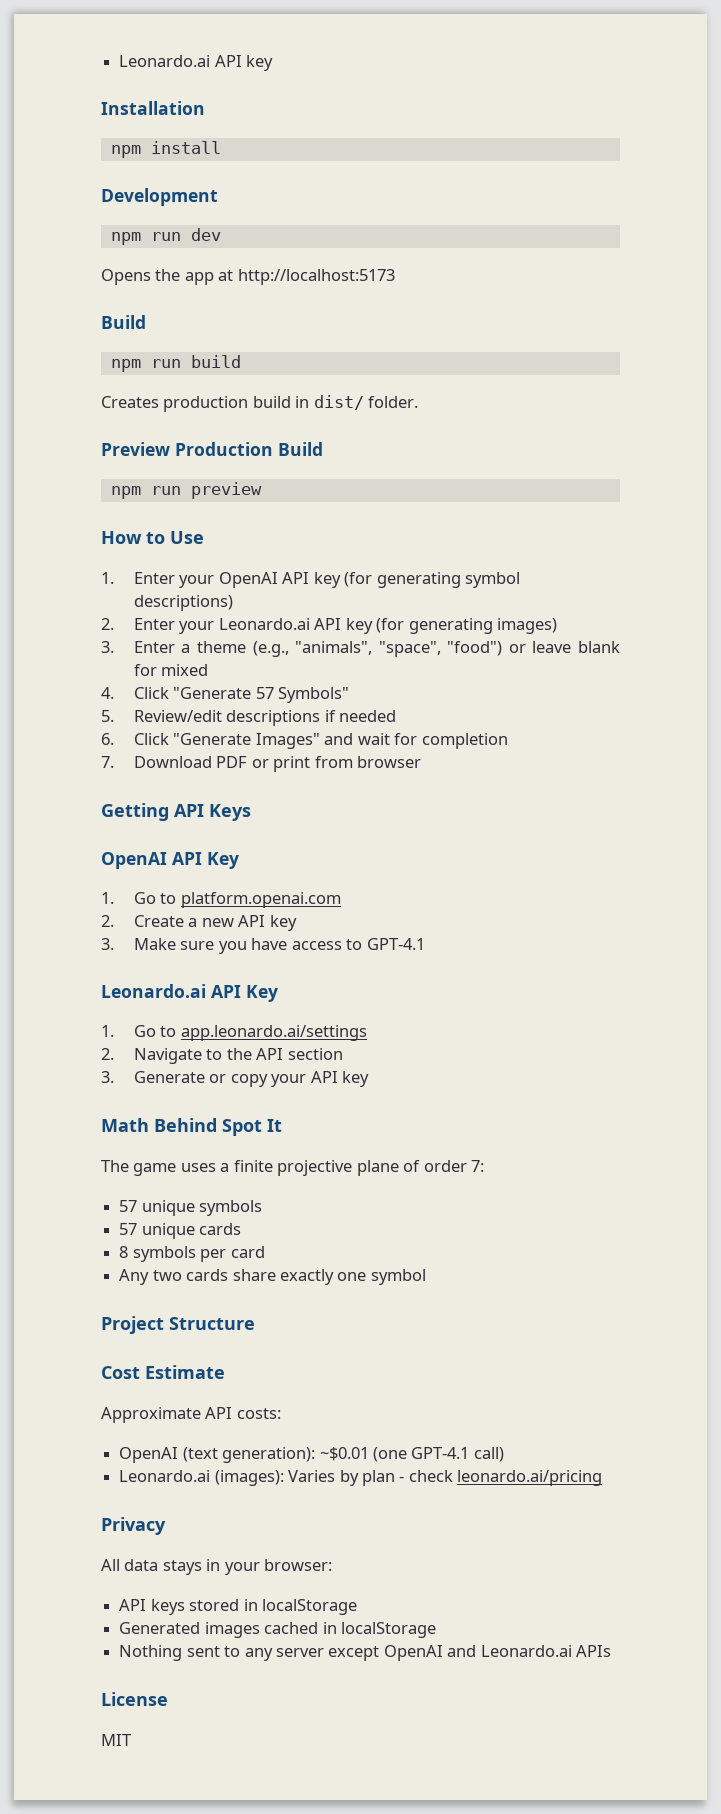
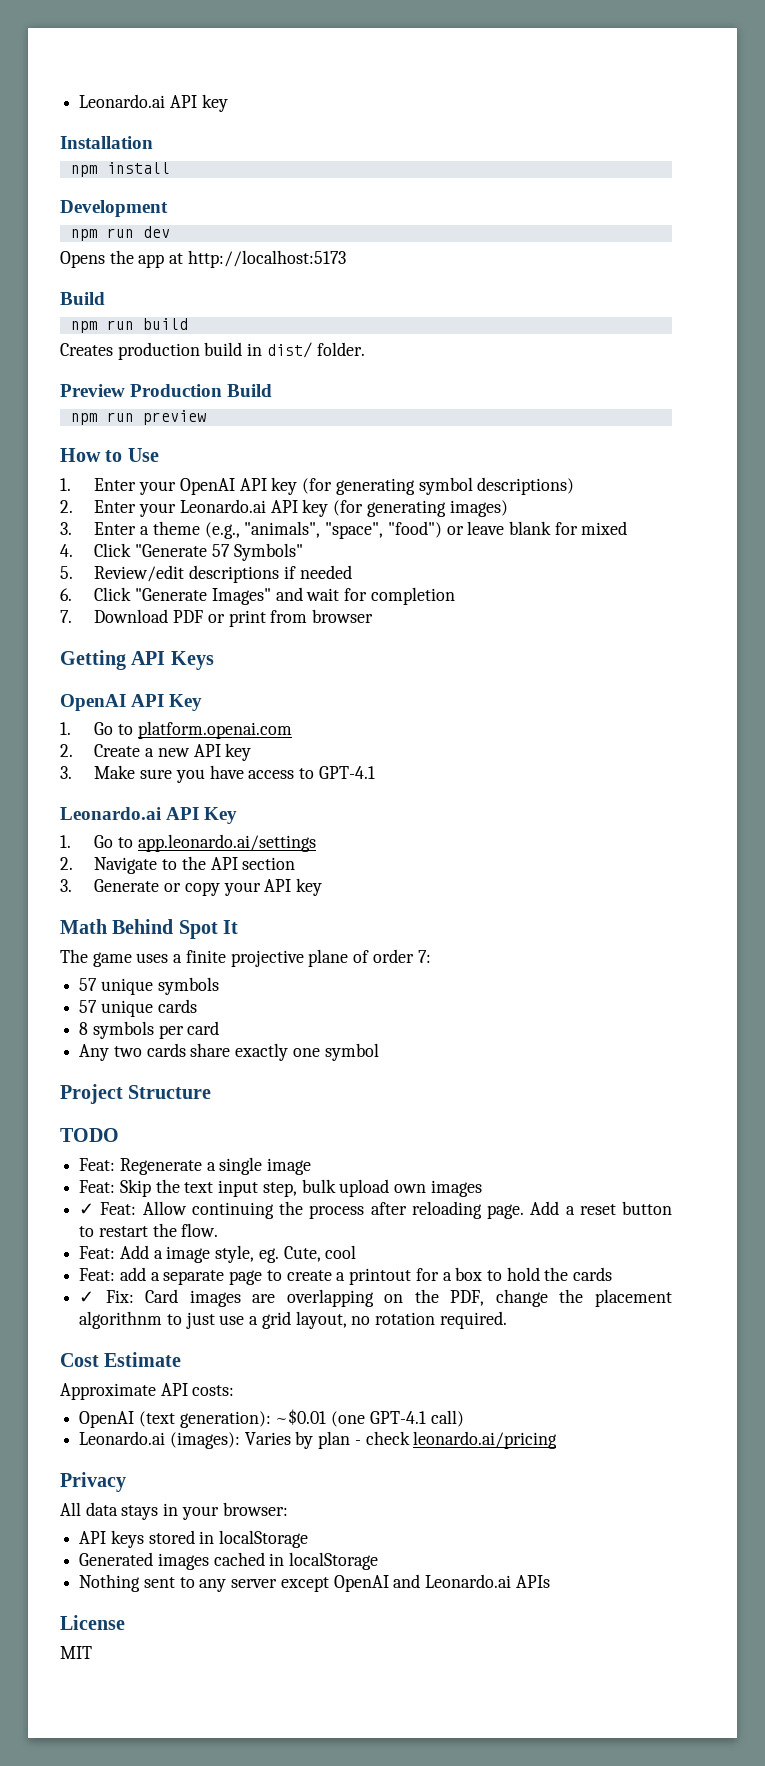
+ TODO
+ Feat: Regenerate a single image
+ Feat: Skip the text input step, bulk upload own images
+ ✓ Feat: Allow continuing the process after reloading page. Add a reset button to restart the flow.
+ Feat: Add a image style, eg. Cute, cool
+ Feat: add a separate page to create a printout for a box to hold the cards
+ ✓ Fix: Card images are overlapping on the PDF, change the placement algorithnm to just use a grid layout, no rotation required.

